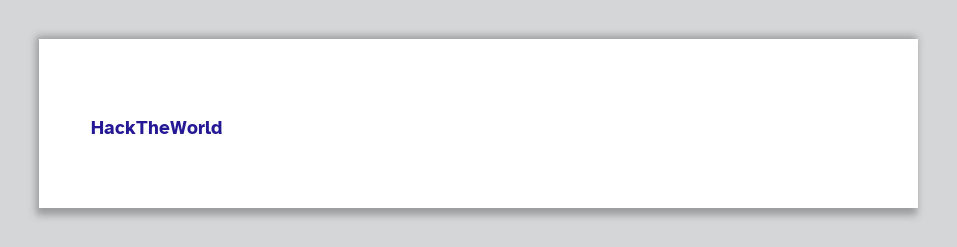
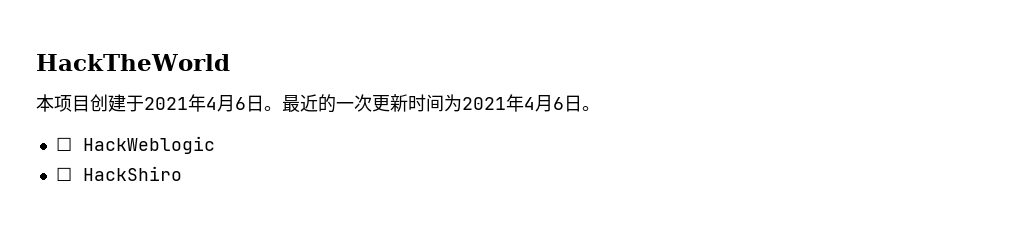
+ 本项目创建于2021年4月6日。最近的一次更新时间为2021年4月6日。
+ ☐ HackWeblogic
+ ☐ HackShiro

